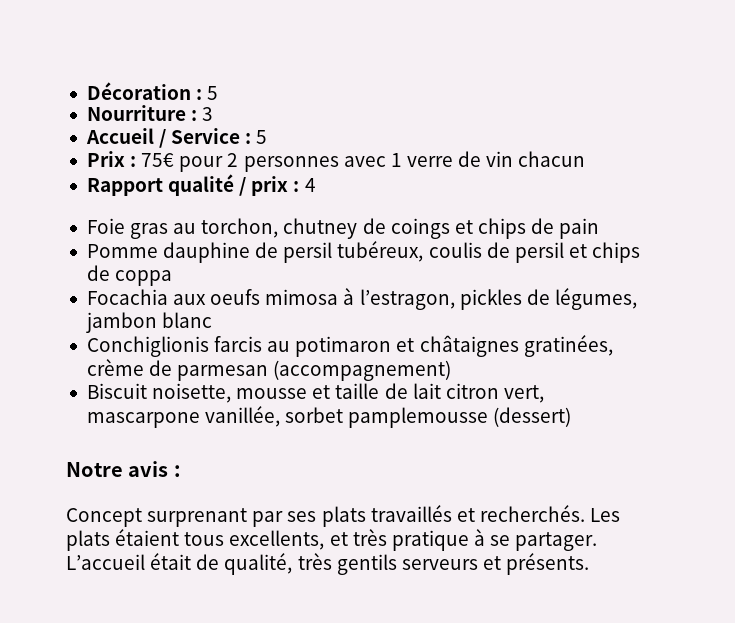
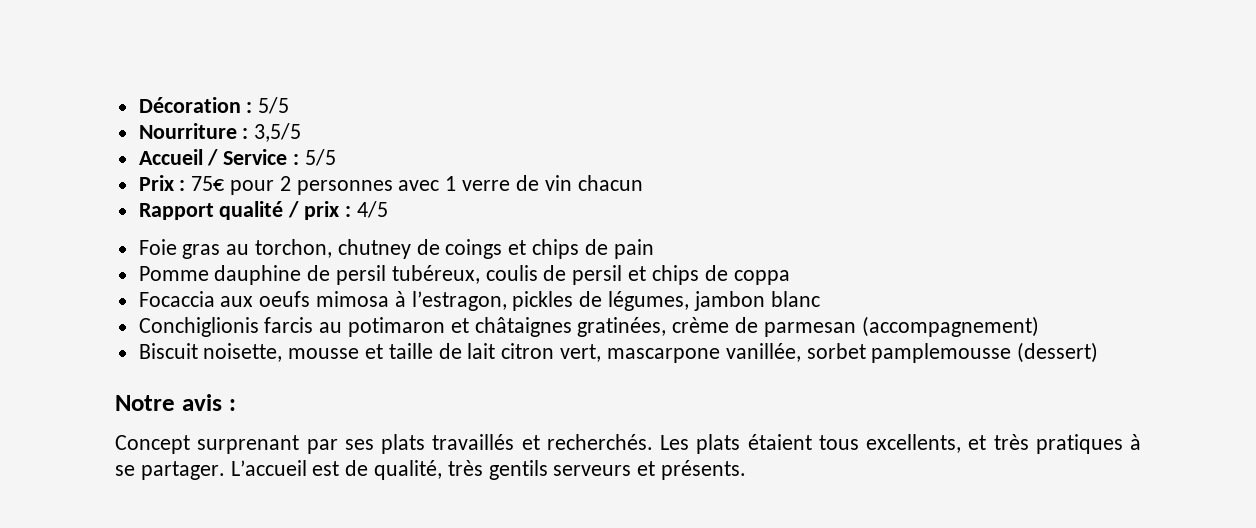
- Décoration : 5
+ Décoration : 5/5
- Nourriture : 3
+ Nourriture : 3,5/5
- Accueil / Service : 5
+ Accueil / Service : 5/5
- Rapport qualité / prix : 4
+ Rapport qualité / prix : 4/5
- Focachia aux oeufs mimosa à l’estragon, pickles de légumes, jambon blanc
+ Focaccia aux oeufs mimosa à l’estragon, pickles de légumes, jambon blanc
- Les plats étaient tous excellents, et très pratique à se partager.
+ Les plats étaient tous excellents, et très pratiques à se partager.
- L’accueil était de qualité, très gentils serveurs et présents.
+ L’accueil est de qualité, très gentils serveurs et présents.

